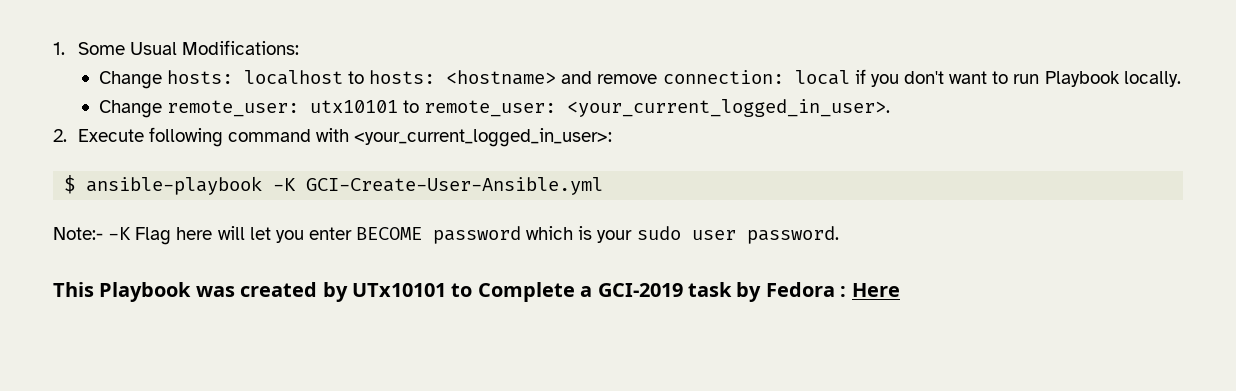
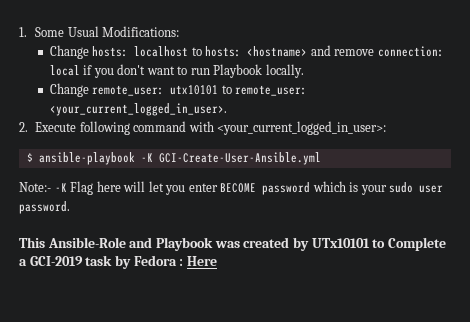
- This Playbook was created by UTx10101 to Complete a GCI-2019 task by Fedora : Here
+ This Ansible-Role and Playbook was created by UTx10101 to Complete a GCI-2019 task by Fedora : Here

